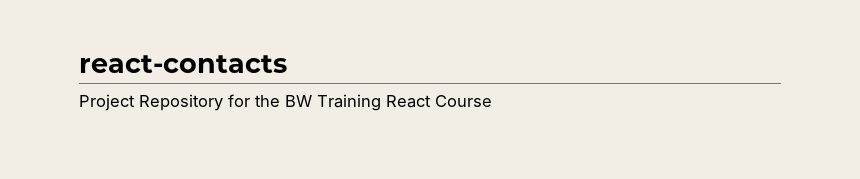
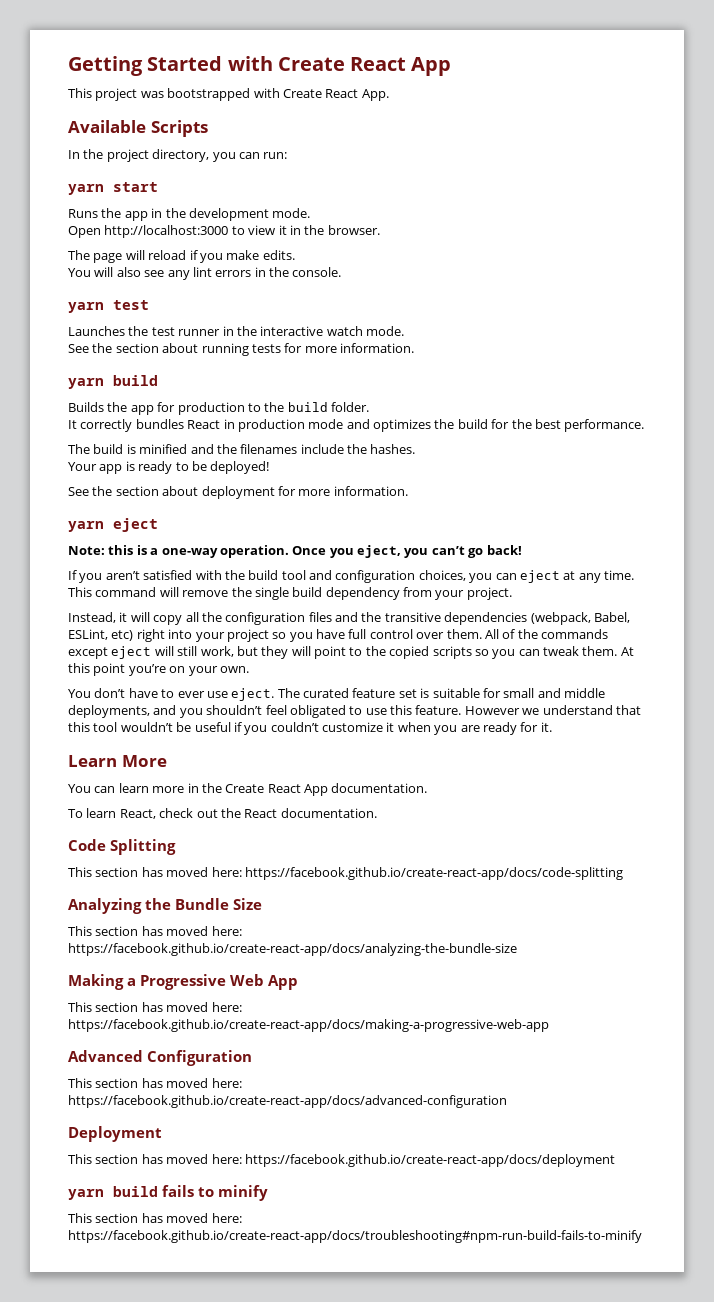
- react-contacts
- Project Repository for the BW Training React Course
+ Getting Started with Create React App
+ This project was bootstrapped with Create React App.
+ Available Scripts
+ In the project directory, you can run:
+ yarn start
+ Runs the app in the development mode.
+ Open http://localhost:3000 to view it in the browser.
+ The page will reload if you make edits.
+ You will also see any lint errors in the console.
+ yarn test
+ Launches the test runner in the interactive watch mode.
+ See the section about running tests for more information.
+ yarn build
+ Builds the app for production to the build folder.
+ It correctly bundles React in production mode and optimizes the build for the best performance.
+ The build is minified and the filenames include the hashes.
+ Your app is ready to be deployed!
+ See the section about deployment for more information.
+ yarn eject
+ Note: this is a one-way operation. Once you eject, you can’t go back!
+ If you aren’t satisfied with the build tool and configuration choices, you can eject at any time. This command will remove the single build dependency from your project.
+ Instead, it will copy all the configuration files and the transitive dependencies (webpack, Babel, ESLint, etc) right into your project so you have full control over them. All of the commands except eject will still work, but they will point to the copied scripts so you can tweak them. At this point you’re on your own.
+ You don’t have to ever use eject. The curated feature set is suitable for small and middle deployments, and you shouldn’t feel obligated to use this feature. However we understand that this tool wouldn’t be useful if you couldn’t customize it when you are ready for it.
+ Learn More
+ You can learn more in the Create React App documentation.
+ To learn React, check out the React documentation.
+ Code Splitting
+ This section has moved here: https://facebook.github.io/create-react-app/docs/code-splitting
+ Analyzing the Bundle Size
+ This section has moved here: https://facebook.github.io/create-react-app/docs/analyzing-the-bundle-size
+ Making a Progressive Web App
+ This section has moved here: https://facebook.github.io/create-react-app/docs/making-a-progressive-web-app
+ Advanced Configuration
+ This section has moved here: https://facebook.github.io/create-react-app/docs/advanced-configuration
+ Deployment
+ This section has moved here: https://facebook.github.io/create-react-app/docs/deployment
+ yarn build fails to minify
+ This section has moved here: https://facebook.github.io/create-react-app/docs/troubleshooting#npm-run-build-fails-to-minify

